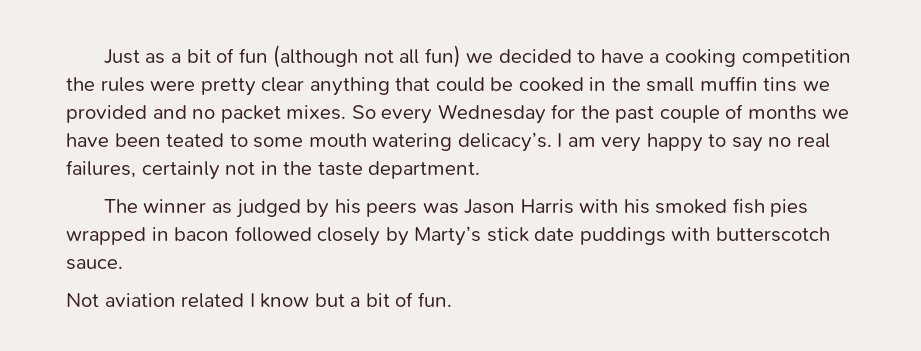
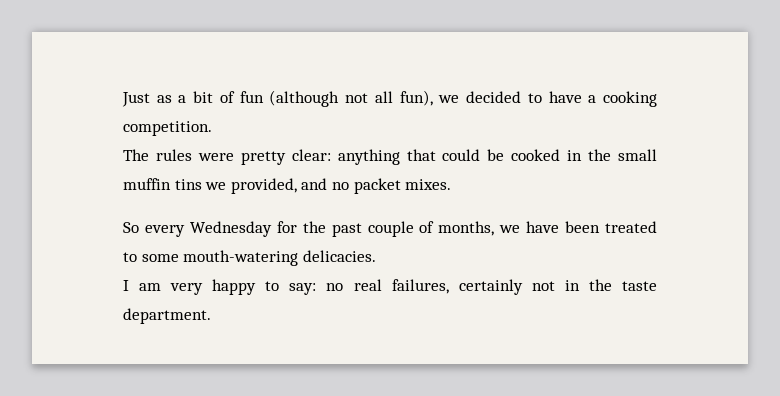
- Just as a bit of fun (although not all fun) we decided to have a cooking competition the rules were pretty clear anything that could be cooked in the small muffin tins we provided and no packet mixes. So every Wednesday for the past couple of months we have been teated to some mouth watering delicacy’s. I am very happy to say no real failures, certainly not in the taste department.
+ Just as a bit of fun (although not all fun), we decided to have a cooking competition.
+ The rules were pretty clear: anything that could be cooked in the small muffin tins we provided, and no packet mixes.
+ So every Wednesday for the past couple of months, we have been treated to some mouth-watering delicacies.
+ I am very happy to say: no real failures, certainly not in the taste department.
- The winner as judged by his peers was Jason Harris with his smoked fish pies wrapped in bacon followed closely by Marty’s stick date puddings with butterscotch sauce.
- Not aviation related I know but a bit of fun.

